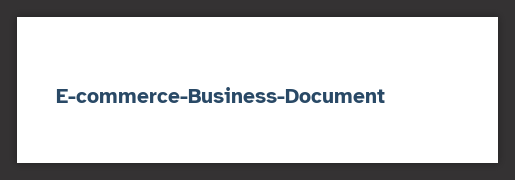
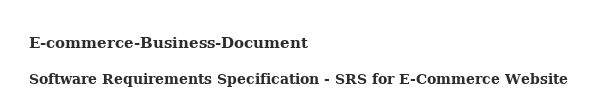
+ Software Requirements Specification - SRS for E-Commerce Website

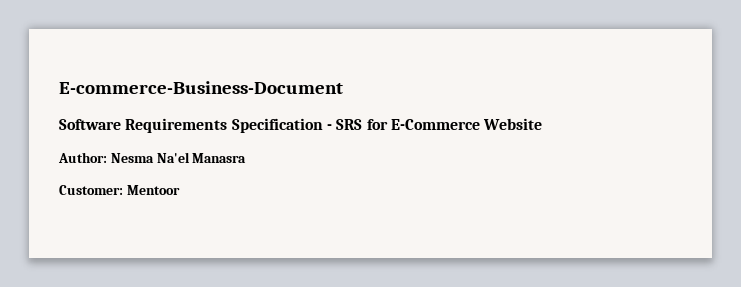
+ Author: Nesma Na'el Manasra
+ Customer: Mentoor

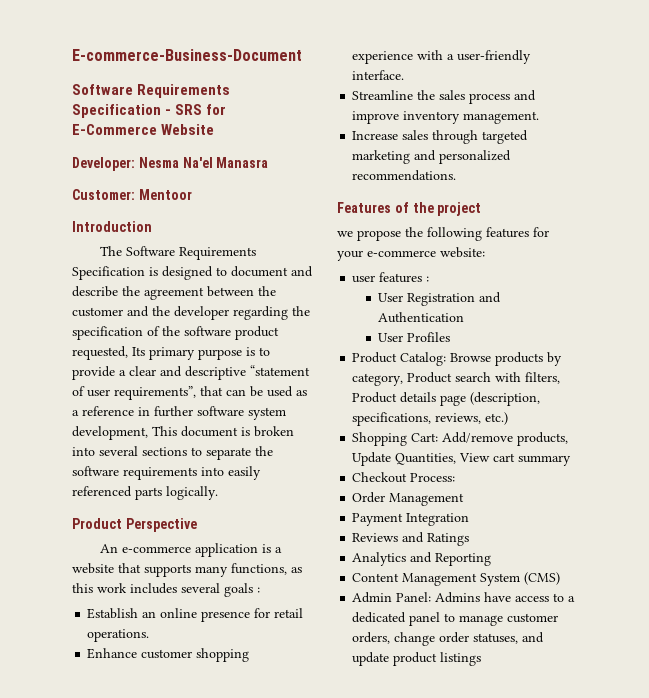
- Author: Nesma Na'el Manasra
+ Developer: Nesma Na'el Manasra
+ Introduction
+ The Software Requirements Specification is designed to document and describe the agreement between the customer and the developer regarding the specification of the software product requested, Its primary purpose is to provide a clear and descriptive “statement of user requirements”, that can be used as a reference in further software system development, This document is broken into several sections to separate the software requirements into easily referenced parts logically.
+ Product Perspective
+ An e-commerce application is a website that supports many functions, as this work includes several goals :
+ Establish an online presence for retail operations.
+ Enhance customer shopping experience with a user-friendly interface.
+ Streamline the sales process and improve inventory management.
+ Increase sales through targeted marketing and personalized recommendations.
+ Features of the project
+ we propose the following features for your e-commerce website:
+ user features :
+ User Registration and Authentication
+ User Profiles
+ Product Catalog: Browse products by category, Product search with filters, Product details page (description, specifications, reviews, etc.)
+ Shopping Cart: Add/remove products, Update Quantities, View cart summary
+ Checkout Process:
+ Order Management
+ Payment Integration
+ Reviews and Ratings
+ Analytics and Reporting
+ Content Management System (CMS)
+ Admin Panel: Admins have access to a dedicated panel to manage customer orders, change order statuses, and update product listings

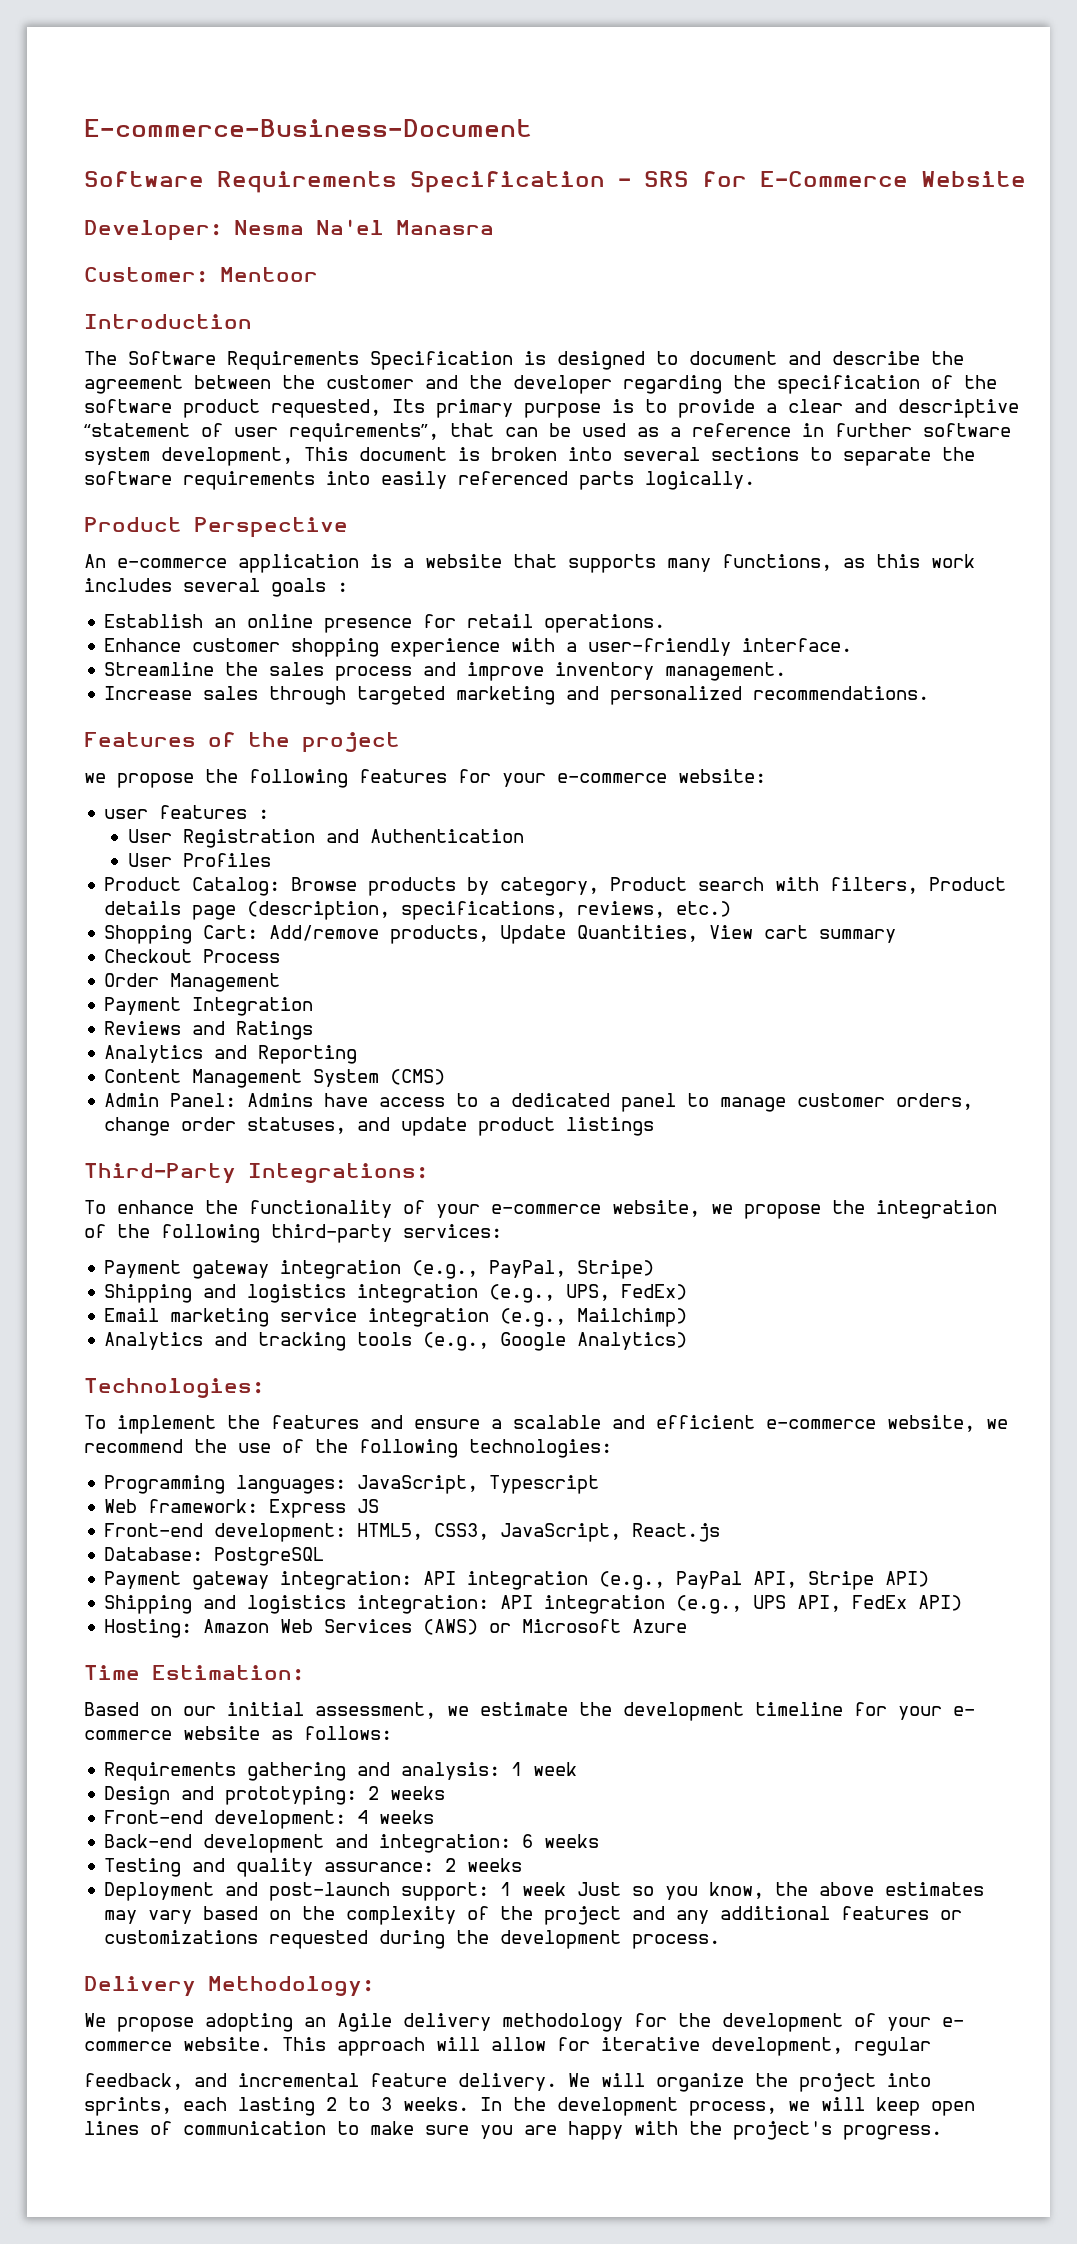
- Checkout Process:
+ Checkout Process
+ Third-Party Integrations:
+ To enhance the functionality of your e-commerce website, we propose the integration of the following third-party services:
+ Payment gateway integration (e.g., PayPal, Stripe)
+ Shipping and logistics integration (e.g., UPS, FedEx)
+ Email marketing service integration (e.g., Mailchimp)
+ Analytics and tracking tools (e.g., Google Analytics)
+ Technologies:
+ To implement the features and ensure a scalable and efficient e-commerce website, we recommend the use of the following technologies:
+ Programming languages: JavaScript, Typescript
+ Web framework: Express JS
+ Front-end development: HTML5, CSS3, JavaScript, React.js
+ Database: PostgreSQL
+ Payment gateway integration: API integration (e.g., PayPal API, Stripe API)
+ Shipping and logistics integration: API integration (e.g., UPS API, FedEx API)
+ Hosting: Amazon Web Services (AWS) or Microsoft Azure
+ Time Estimation:
+ Based on our initial assessment, we estimate the development timeline for your e- commerce website as follows:
+ Requirements gathering and analysis: 1 week
+ Design and prototyping: 2 weeks
+ Front-end development: 4 weeks
+ Back-end development and integration: 6 weeks
+ Testing and quality assurance: 2 weeks
+ Deployment and post-launch support: 1 week Just so you know, the above estimates may vary based on the complexity of the project and any additional features or customizations requested during the development process.
+ Delivery Methodology:
+ We propose adopting an Agile delivery methodology for the development of your e- commerce website. This approach will allow for iterative development, regular
+ feedback, and incremental feature delivery. We will organize the project into sprints, each lasting 2 to 3 weeks. In the development process, we will keep open lines of communication to make sure you are happy with the project's progress.

